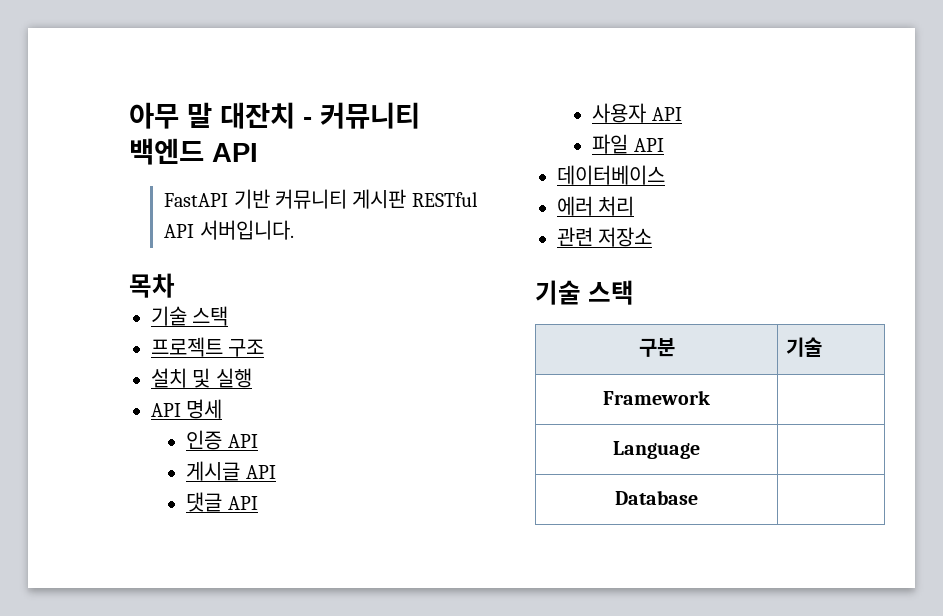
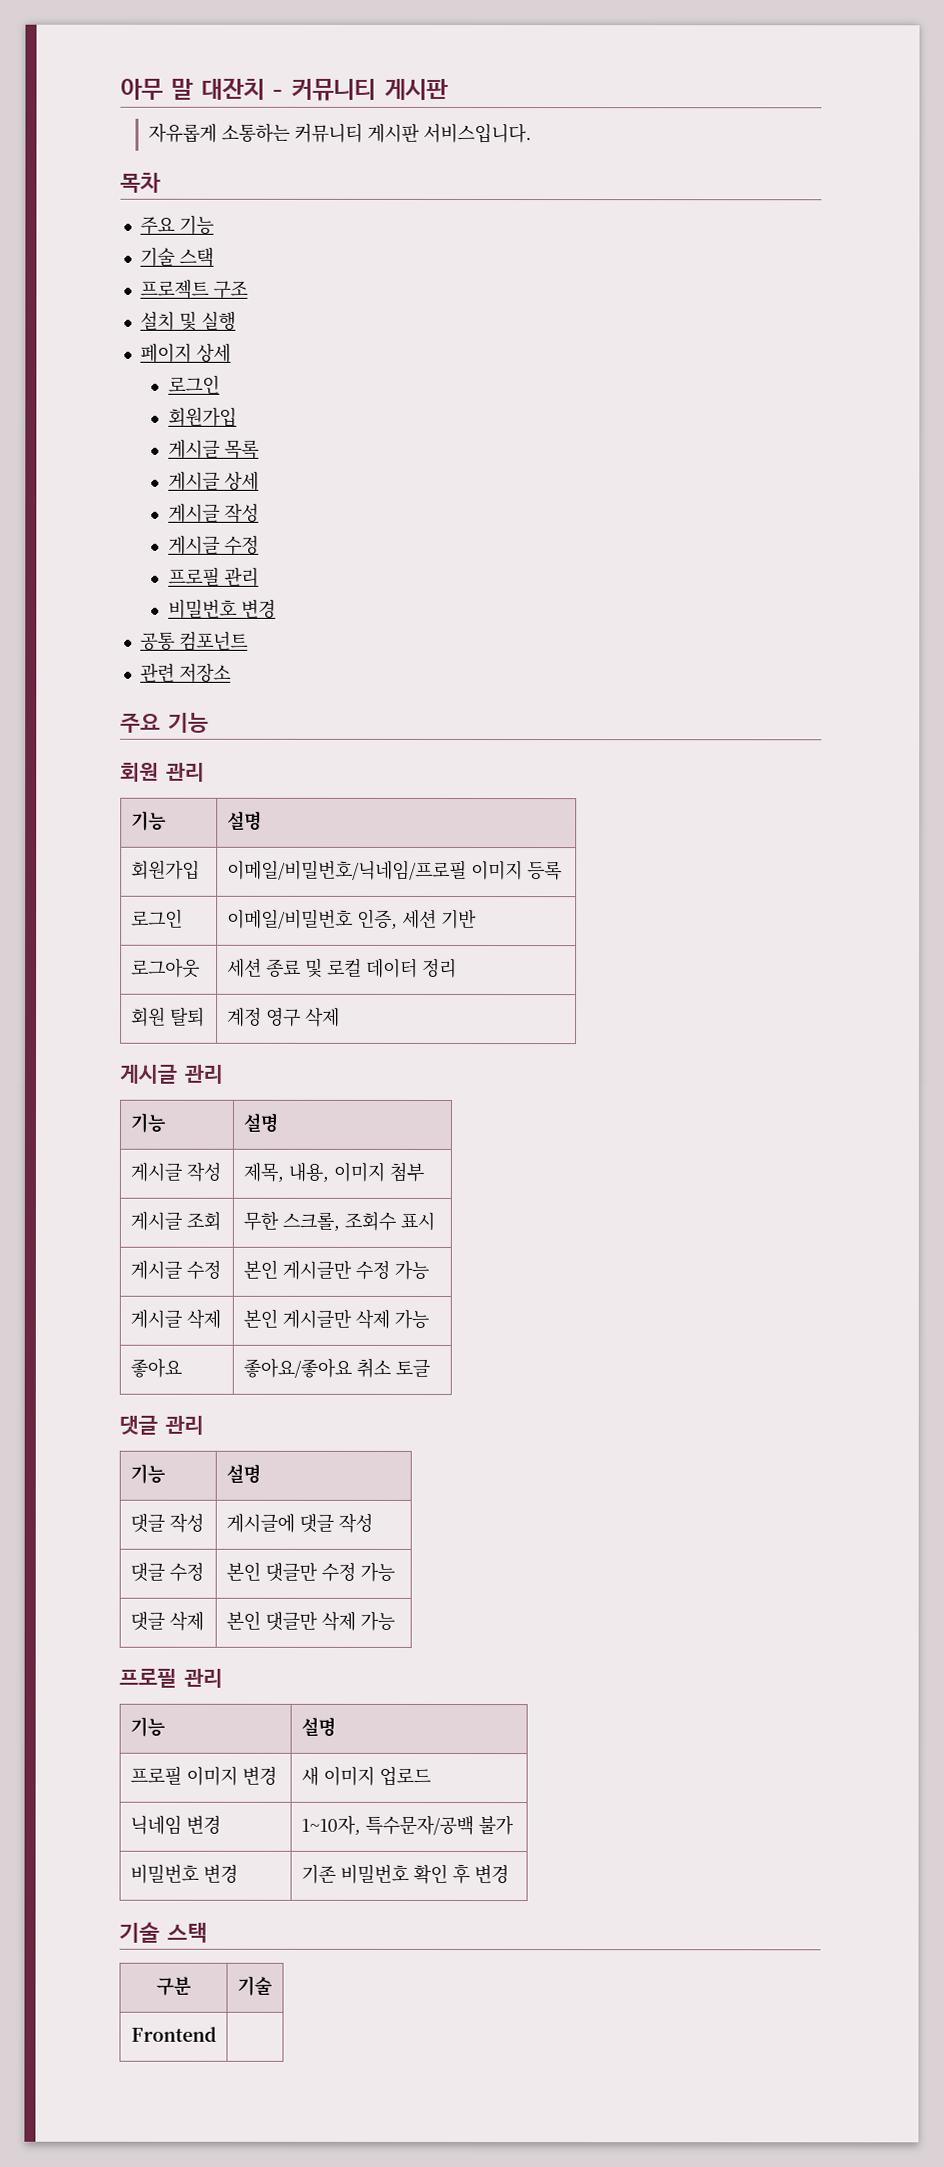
- 아무 말 대잔치 - 커뮤니티 백엔드 API
- FastAPI 기반 커뮤니티 게시판 RESTful API 서버입니다.
+ 아무 말 대잔치 - 커뮤니티 게시판
+ 자유롭게 소통하는 커뮤니티 게시판 서비스입니다.
  목차
+ 주요 기능
- API 명세
- 인증 API
- 게시글 API
- 댓글 API
- 사용자 API
- 파일 API
- 데이터베이스
- 에러 처리
+ 페이지 상세
+ 로그인
+ 회원가입
+ 게시글 목록
+ 게시글 상세
+ 게시글 작성
+ 게시글 수정
+ 프로필 관리
+ 비밀번호 변경
+ 공통 컴포넌트
  관련 저장소
+ 주요 기능
+ 회원 관리
+ 기능 | 설명
+ 회원가입 | 이메일/비밀번호/닉네임/프로필 이미지 등록
+ 로그인 | 이메일/비밀번호 인증, 세션 기반
+ 로그아웃 | 세션 종료 및 로컬 데이터 정리
+ 회원 탈퇴 | 계정 영구 삭제
+ 게시글 관리
+ 기능 | 설명
+ 게시글 작성 | 제목, 내용, 이미지 첨부
+ 게시글 조회 | 무한 스크롤, 조회수 표시
+ 게시글 수정 | 본인 게시글만 수정 가능
+ 게시글 삭제 | 본인 게시글만 삭제 가능
+ 좋아요 | 좋아요/좋아요 취소 토글
+ 댓글 관리
+ 기능 | 설명
+ 댓글 작성 | 게시글에 댓글 작성
+ 댓글 수정 | 본인 댓글만 수정 가능
+ 댓글 삭제 | 본인 댓글만 삭제 가능
+ 프로필 관리
+ 기능 | 설명
+ 프로필 이미지 변경 | 새 이미지 업로드
+ 닉네임 변경 | 1~10자, 특수문자/공백 불가
+ 비밀번호 변경 | 기존 비밀번호 확인 후 변경
- Framework |
- Language |
- Database |
+ Frontend |

